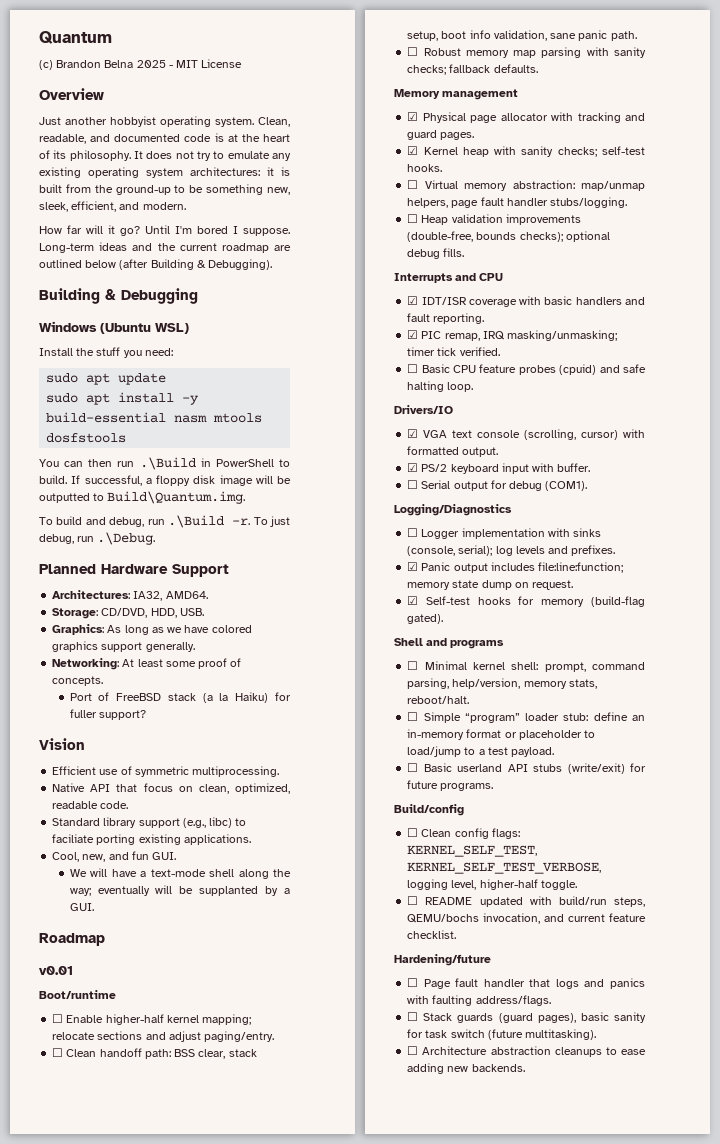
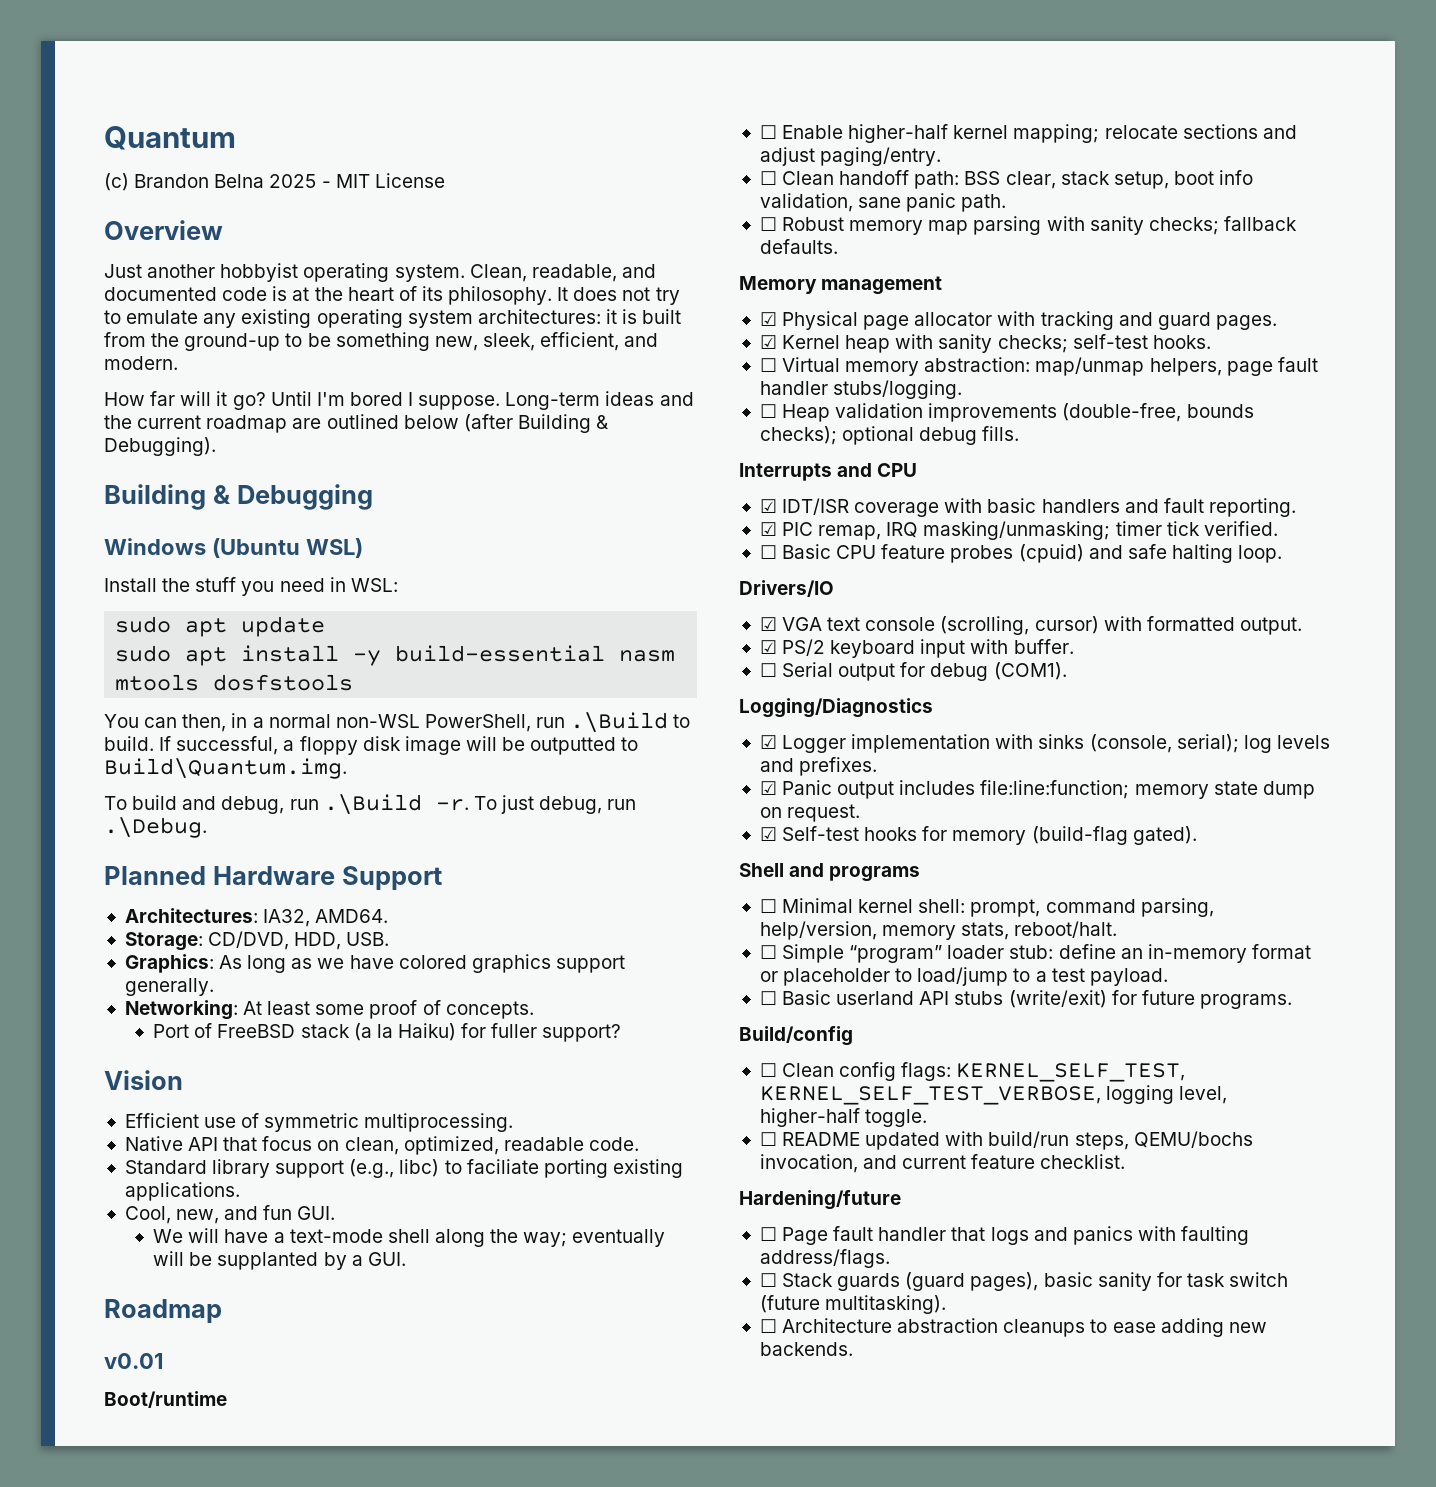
- Install the stuff you need:
+ Install the stuff you need in WSL:
- You can then run .\Build in PowerShell to build.
+ You can then, in a normal non-WSL PowerShell, run .\Build to build.
- ☐ Logger implementation with sinks (console, serial); log levels and prefixes.
+ ☑ Logger implementation with sinks (console, serial); log levels and prefixes.

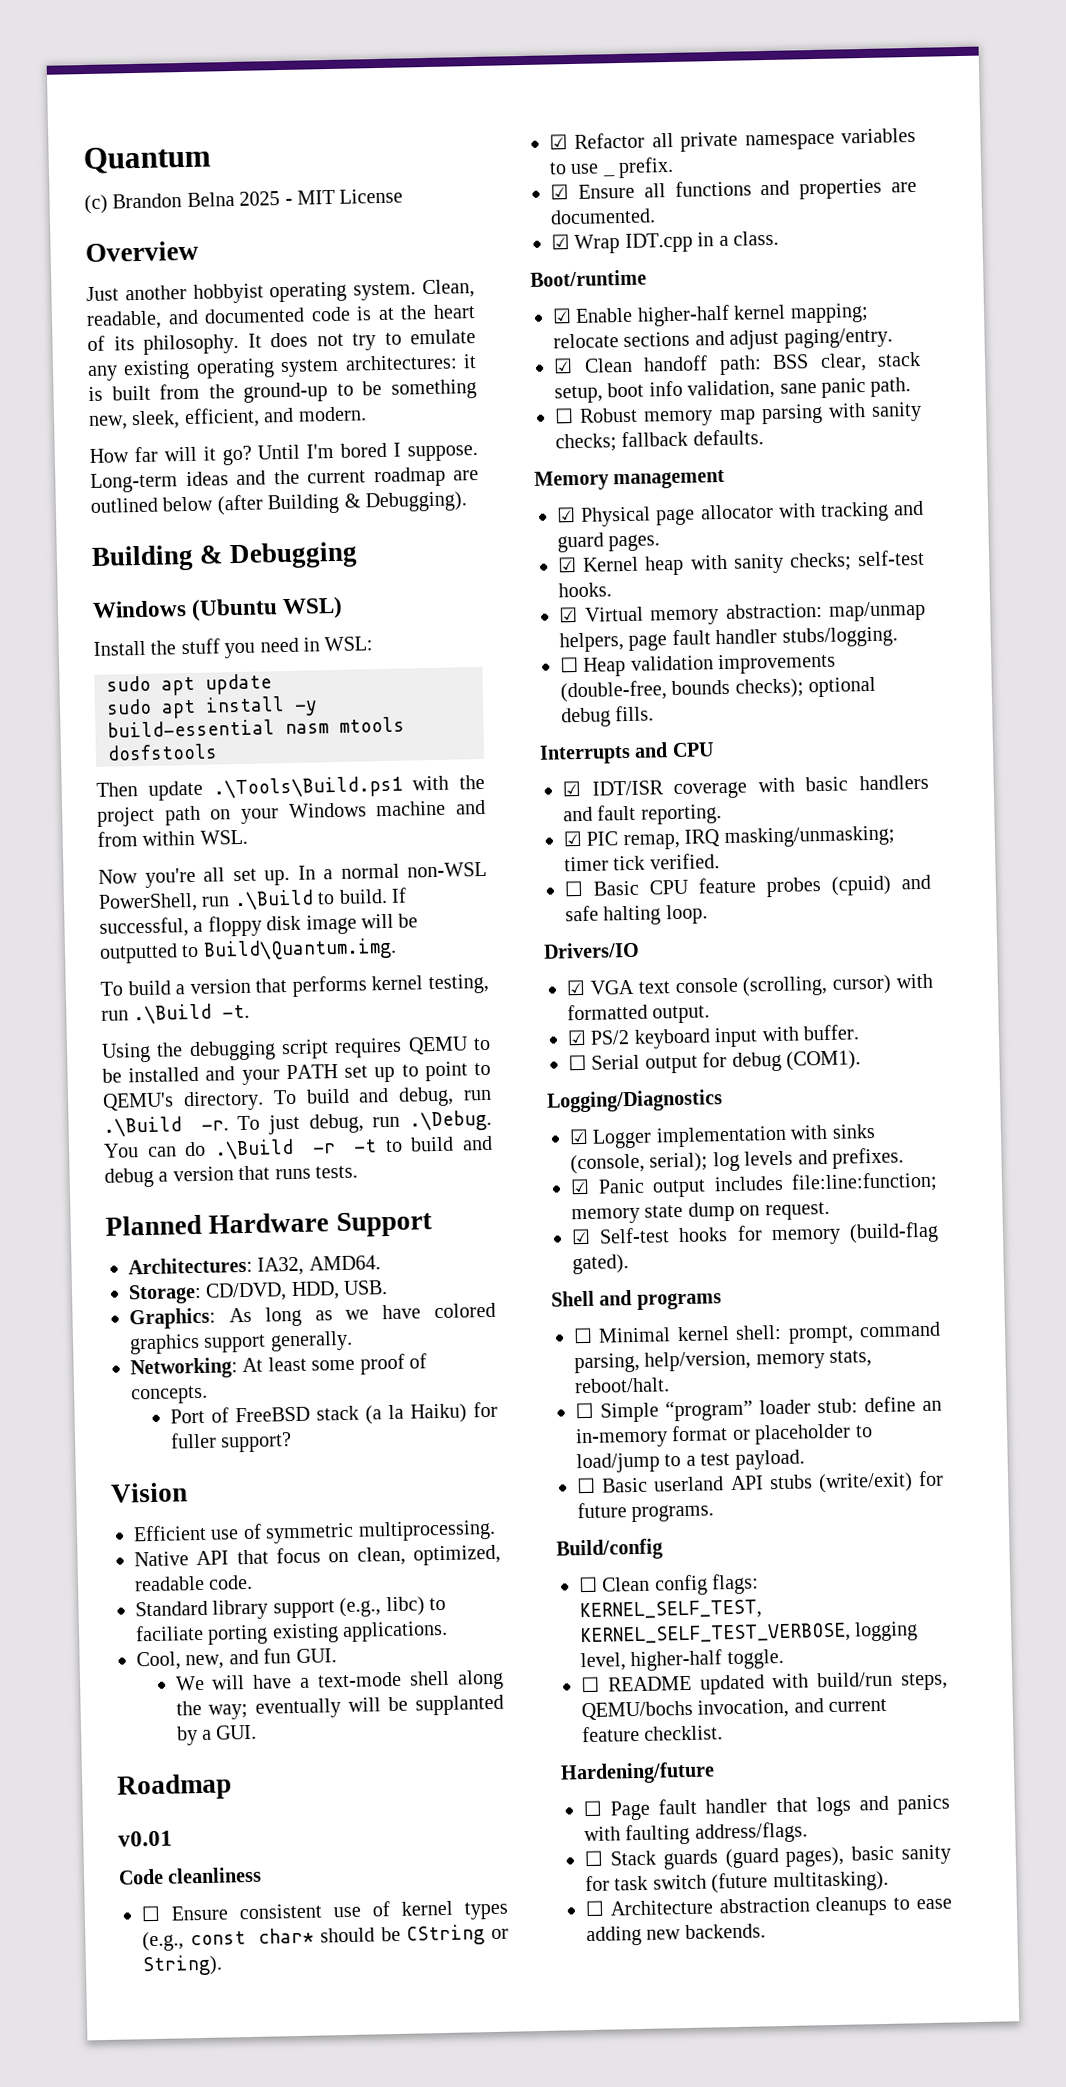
- You can then, in a normal non-WSL PowerShell, run .\Build to build.
+ Then update .\Tools\Build.ps1 with the project path on your Windows machine and from within WSL.
+ Now you're all set up. In a normal non-WSL PowerShell, run .\Build to build.
- To build and debug, run .\Build -r.
+ To build a version that performs kernel testing, run .\Build -t.
+ Using the debugging script requires QEMU to be installed and your PATH set up to point to QEMU's directory. To build and debug, run .\Build -r.
- To just debug, run .\Debug.
+ To just debug, run .\Debug. You can do .\Build -r -t to build and debug a version that runs tests.
+ Code cleanliness
+ ☐ Ensure consistent use of kernel types (e.g., const char* should be CString or String).
+ ☑ Refactor all private namespace variables to use _ prefix.
+ ☑ Ensure all functions and properties are documented.
+ ☑ Wrap IDT.cpp in a class.
- ☐ Enable higher-half kernel mapping; relocate sections and adjust paging/entry.
+ ☑ Enable higher-half kernel mapping; relocate sections and adjust paging/entry.
- ☐ Clean handoff path: BSS clear, stack setup, boot info validation, sane panic path.
+ ☑ Clean handoff path: BSS clear, stack setup, boot info validation, sane panic path.
- ☐ Virtual memory abstraction: map/unmap helpers, page fault handler stubs/logging.
+ ☑ Virtual memory abstraction: map/unmap helpers, page fault handler stubs/logging.

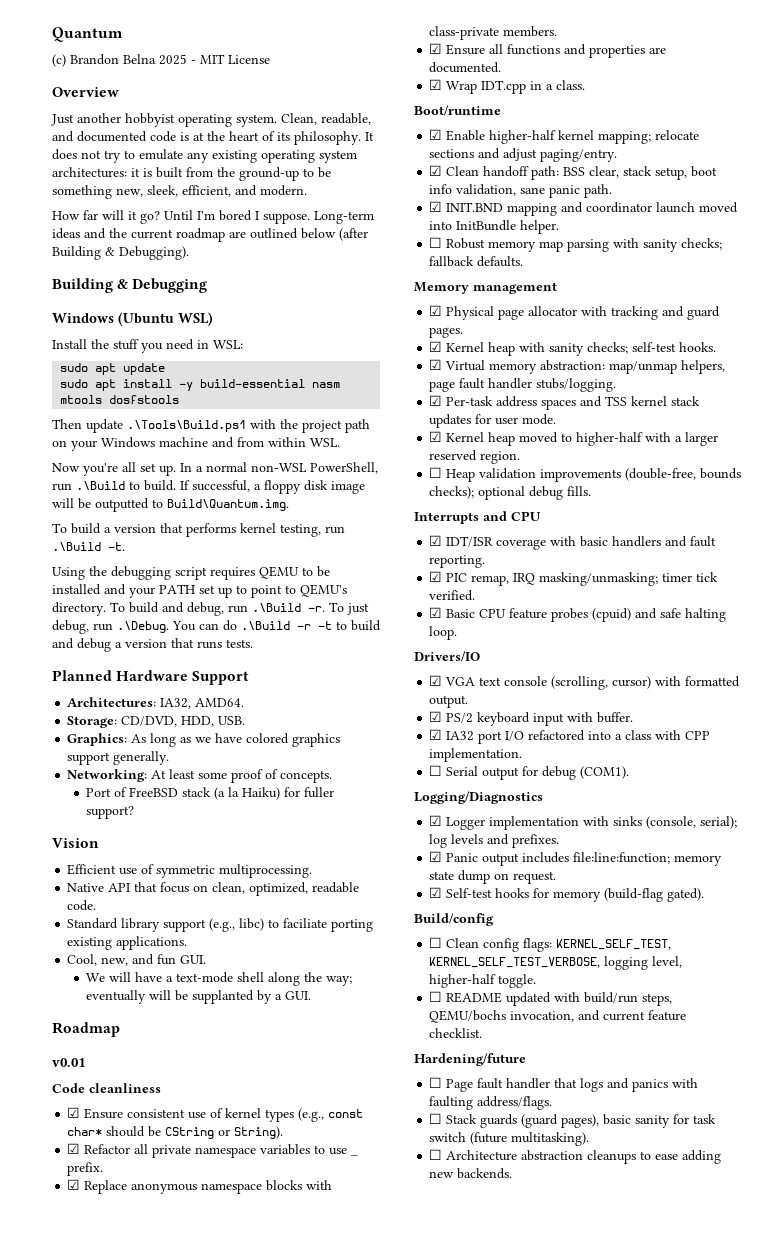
- ☐ Ensure consistent use of kernel types (e.g., const char* should be CString or String).
+ ☑ Ensure consistent use of kernel types (e.g., const char* should be CString or String).
+ ☑ Replace anonymous namespace blocks with class-private members.
+ ☑ INIT.BND mapping and coordinator launch moved into InitBundle helper.
+ ☑ Per-task address spaces and TSS kernel stack updates for user mode.
+ ☑ Kernel heap moved to higher-half with a larger reserved region.
- ☐ Basic CPU feature probes (cpuid) and safe halting loop.
+ ☑ Basic CPU feature probes (cpuid) and safe halting loop.
+ ☑ IA32 port I/O refactored into a class with CPP implementation.
- Shell and programs
- ☐ Minimal kernel shell: prompt, command parsing, help/version, memory stats, reboot/halt.
- ☐ Simple “program” loader stub: define an in-memory format or placeholder to load/jump to a test payload.
- ☐ Basic userland API stubs (write/exit) for future programs.

